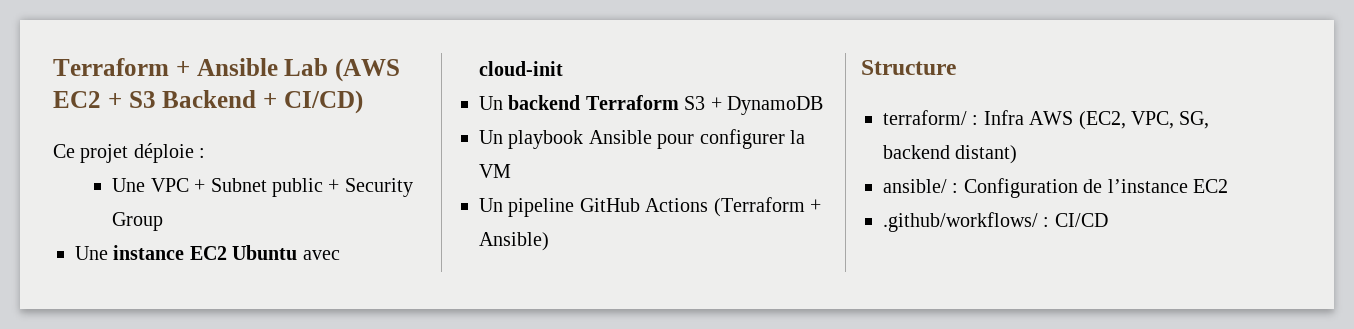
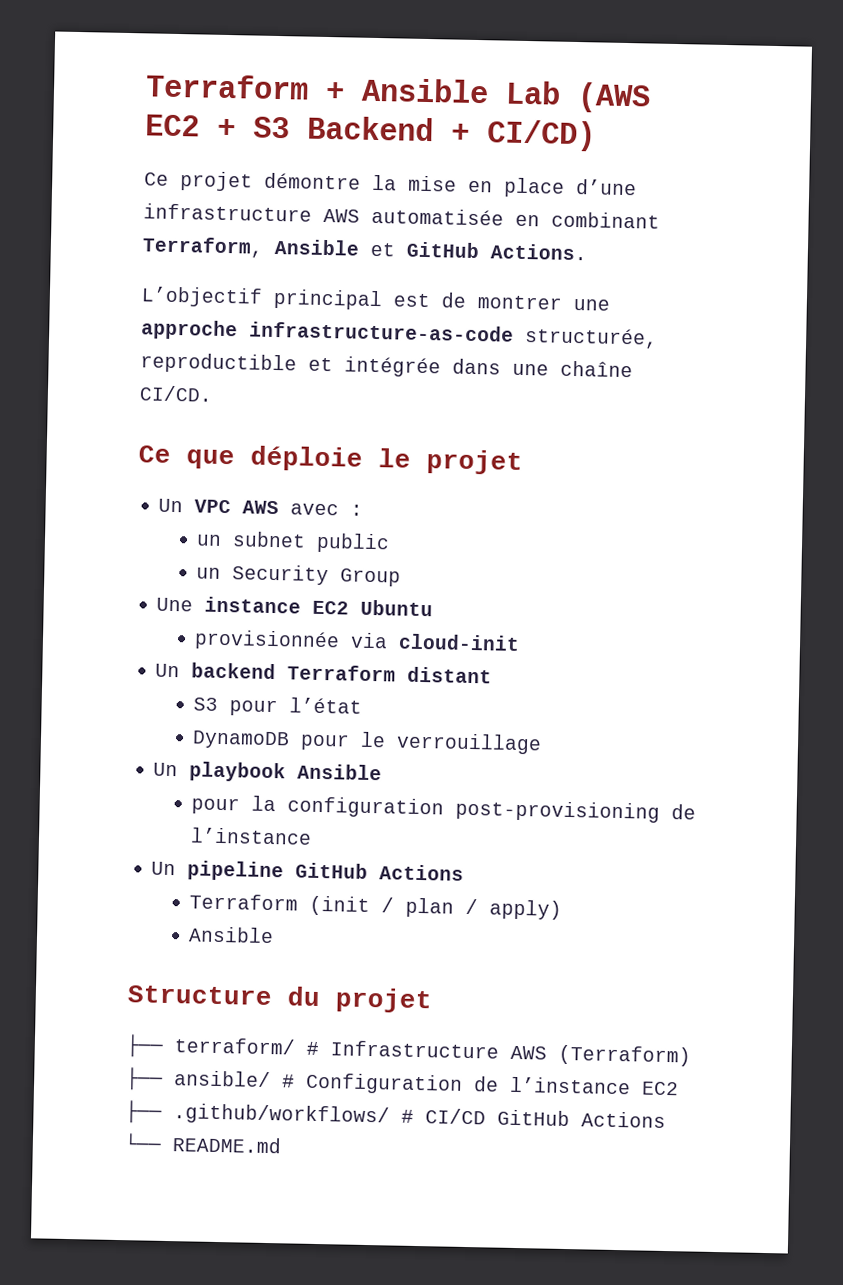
- Ce projet déploie :
- Une VPC + Subnet public + Security Group
+ Ce projet démontre la mise en place d’une infrastructure AWS automatisée en combinant Terraform, Ansible et GitHub Actions.
+ L’objectif principal est de montrer une approche infrastructure-as-code structurée, reproductible et intégrée dans une chaîne CI/CD.
+ Ce que déploie le projet
+ Un VPC AWS avec :
+ un subnet public
+ un Security Group
- Une instance EC2 Ubuntu avec cloud-init
+ Une instance EC2 Ubuntu
+ provisionnée via cloud-init
- Un backend Terraform S3 + DynamoDB
- Un playbook Ansible pour configurer la VM
- Un pipeline GitHub Actions (Terraform + Ansible)
- Structure
- terraform/ : Infra AWS (EC2, VPC, SG, backend distant)
- ansible/ : Configuration de l’instance EC2
- .github/workflows/ : CI/CD
+ Un backend Terraform distant
+ S3 pour l’état
+ DynamoDB pour le verrouillage
+ Un playbook Ansible
+ pour la configuration post-provisioning de l’instance
+ Un pipeline GitHub Actions
+ Terraform (init / plan / apply)
+ Ansible
+ Structure du projet
+ ├── terraform/ # Infrastructure AWS (Terraform) ├── ansible/ # Configuration de l’instance EC2 ├── .github/workflows/ # CI/CD GitHub Actions └── README.md

